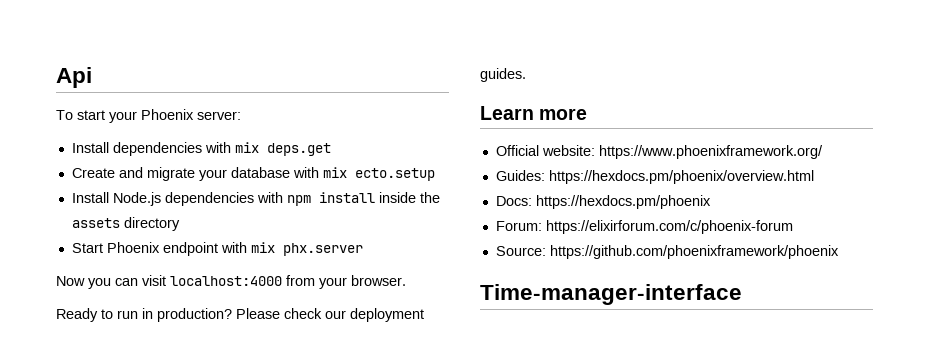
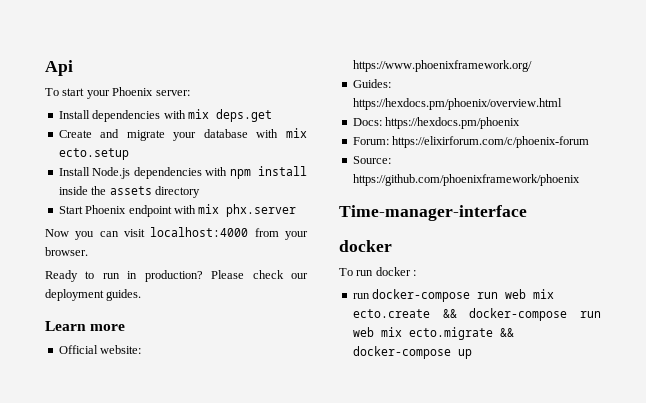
  Time-manager-interface
+ docker
+ To run docker :
+ run docker-compose run web mix ecto.create && docker-compose run web mix ecto.migrate && docker-compose up

